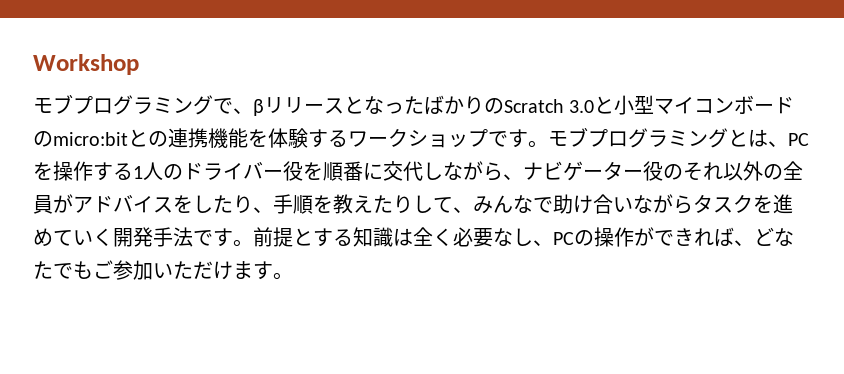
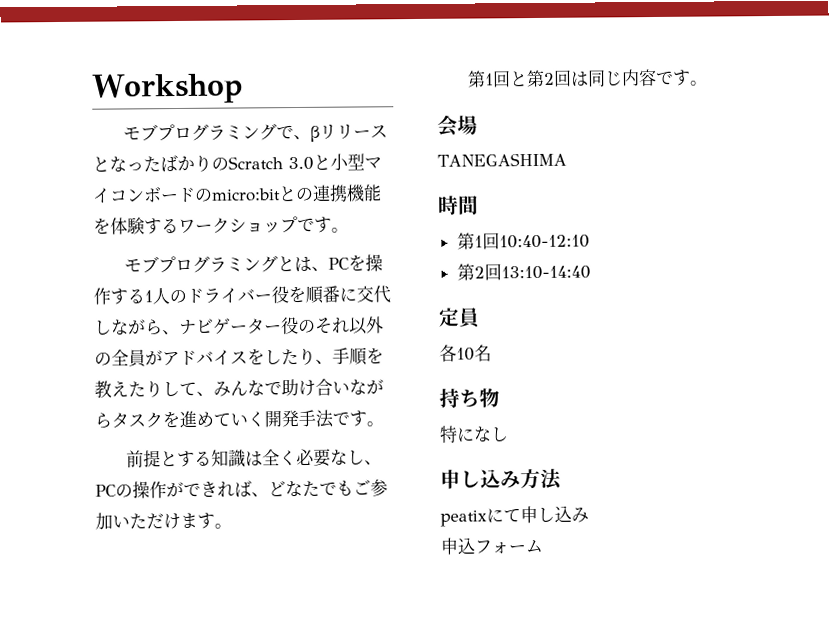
- モブプログラミングで、βリリースとなったばかりのScratch 3.0と小型マイコンボードのmicro:bitとの連携機能を体験するワークショップです。モブプログラミングとは、PCを操作する1人のドライバー役を順番に交代しながら、ナビゲーター役のそれ以外の全員がアドバイスをしたり、手順を教えたりして、みんなで助け合いながらタスクを進めていく開発手法です。前提とする知識は全く必要なし、PCの操作ができれば、どなたでもご参加いただけます。
+ モブプログラミングで、βリリースとなったばかりのScratch 3.0と小型マイコンボードのmicro:bitとの連携機能を体験するワークショップです。
+ モブプログラミングとは、PCを操作する1人のドライバー役を順番に交代しながら、ナビゲーター役のそれ以外の全員がアドバイスをしたり、手順を教えたりして、みんなで助け合いながらタスクを進めていく開発手法です。
+ 前提とする知識は全く必要なし、PCの操作ができれば、どなたでもご参加いただけます。
+ 第1回と第2回は同じ内容です。
+ 会場
+ TANEGASHIMA
+ 時間
+ 第1回10:40-12:10
+ 第2回13:10-14:40
+ 定員
+ 各10名
+ 持ち物
+ 特になし
+ 申し込み方法
+ peatixにて申し込み
+ 申込フォーム

